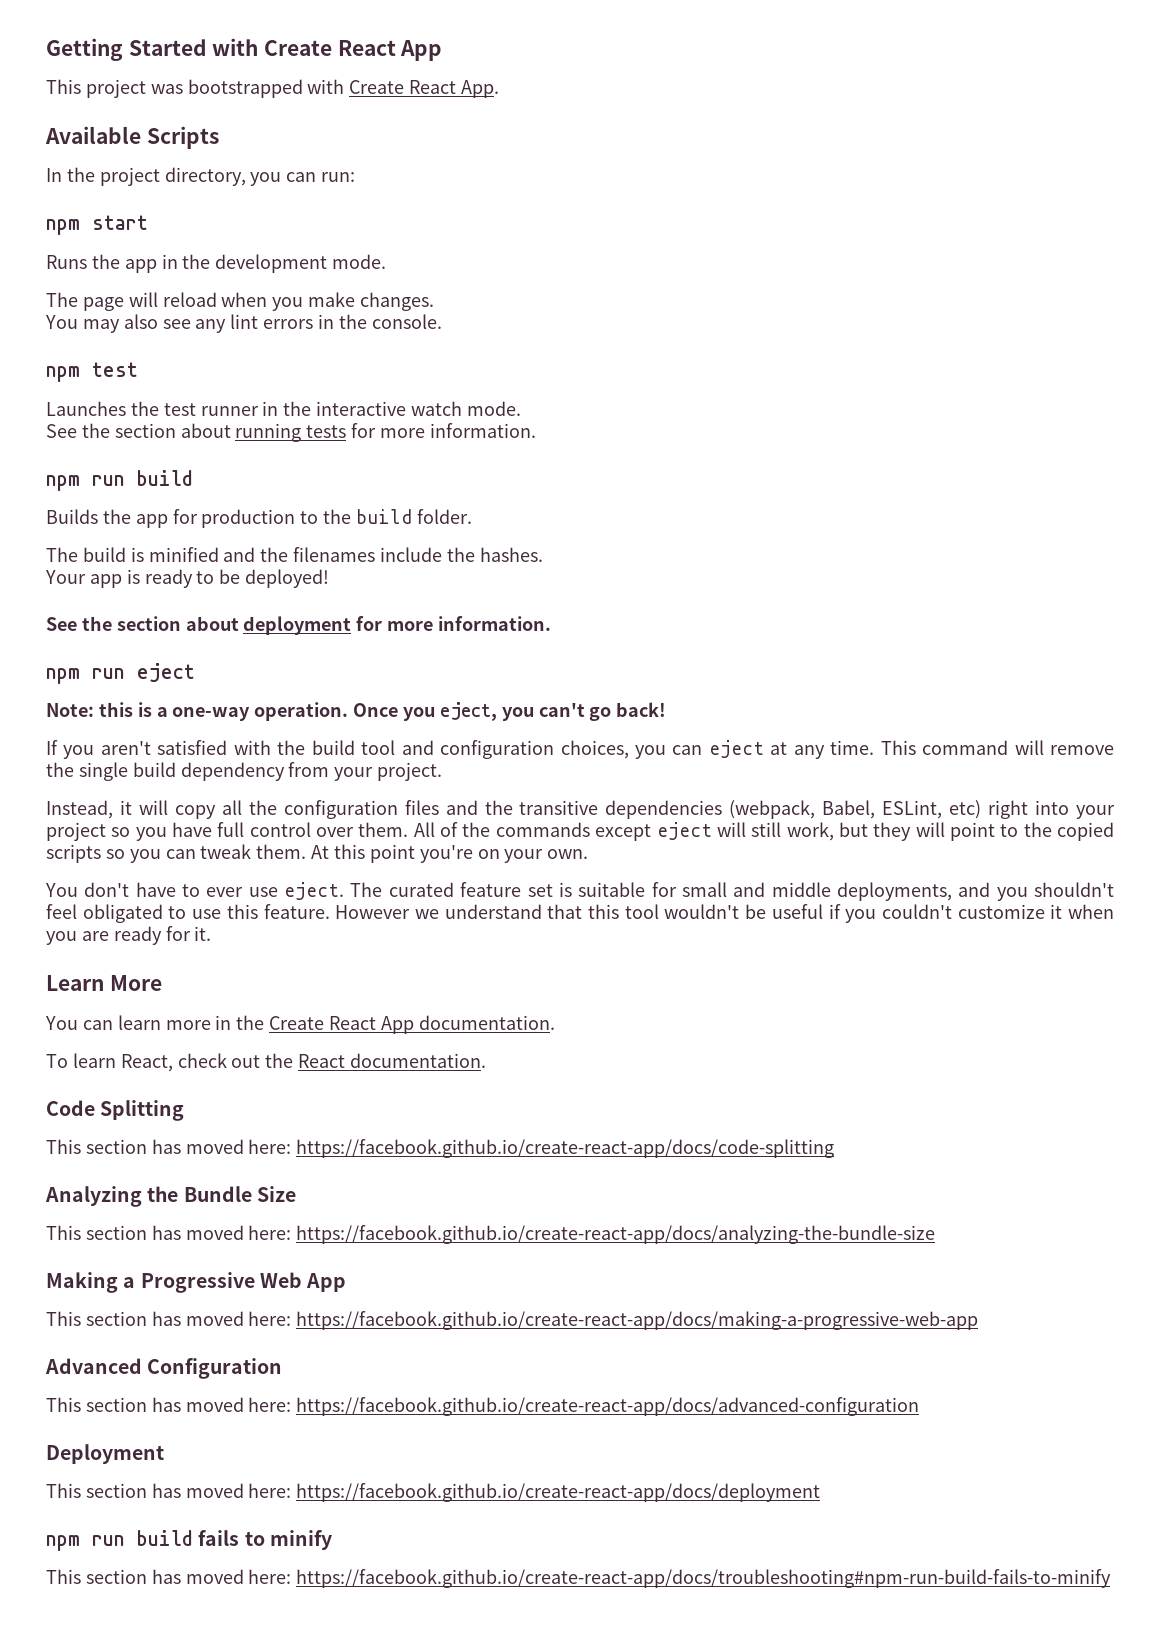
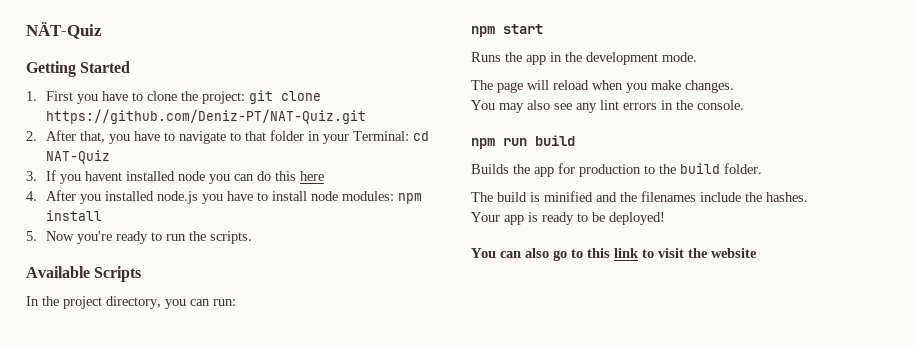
+ NÄT-Quiz
- Getting Started with Create React App
- This project was bootstrapped with Create React App.
+ Getting Started
+ 1. First you have to clone the project: git clone https://github.com/Deniz-PT/NAT-Quiz.git
+ 2. After that, you have to navigate to that folder in your Terminal: cd NAT-Quiz
+ 3. If you havent installed node you can do this here
+ 4. After you installed node.js you have to install node modules: npm install
+ 5. Now you're ready to run the scripts.
- npm test
- Launches the test runner in the interactive watch mode.
- See the section about running tests for more information.
- See the section about deployment for more information.
- npm run eject
- Note: this is a one-way operation. Once you eject, you can't go back!
- If you aren't satisfied with the build tool and configuration choices, you can eject at any time. This command will remove the single build dependency from your project.
- Instead, it will copy all the configuration files and the transitive dependencies (webpack, Babel, ESLint, etc) right into your project so you have full control over them. All of the commands except eject will still work, but they will point to the copied scripts so you can tweak them. At this point you're on your own.
- You don't have to ever use eject. The curated feature set is suitable for small and middle deployments, and you shouldn't feel obligated to use this feature. However we understand that this tool wouldn't be useful if you couldn't customize it when you are ready for it.
- Learn More
- You can learn more in the Create React App documentation.
- To learn React, check out the React documentation.
- Code Splitting
- This section has moved here: https://facebook.github.io/create-react-app/docs/code-splitting
- Analyzing the Bundle Size
- This section has moved here: https://facebook.github.io/create-react-app/docs/analyzing-the-bundle-size
- Making a Progressive Web App
- This section has moved here: https://facebook.github.io/create-react-app/docs/making-a-progressive-web-app
- Advanced Configuration
- This section has moved here: https://facebook.github.io/create-react-app/docs/advanced-configuration
- Deployment
- This section has moved here: https://facebook.github.io/create-react-app/docs/deployment
- npm run build fails to minify
- This section has moved here: https://facebook.github.io/create-react-app/docs/troubleshooting#npm-run-build-fails-to-minify
+ You can also go to this link to visit the website

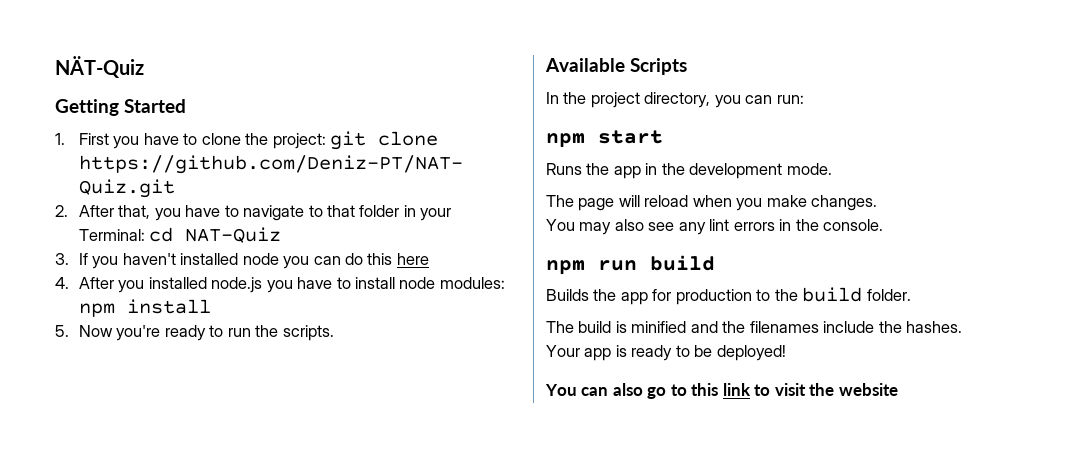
- 3. If you havent installed node you can do this here
+ 3. If you haven't installed node you can do this here

